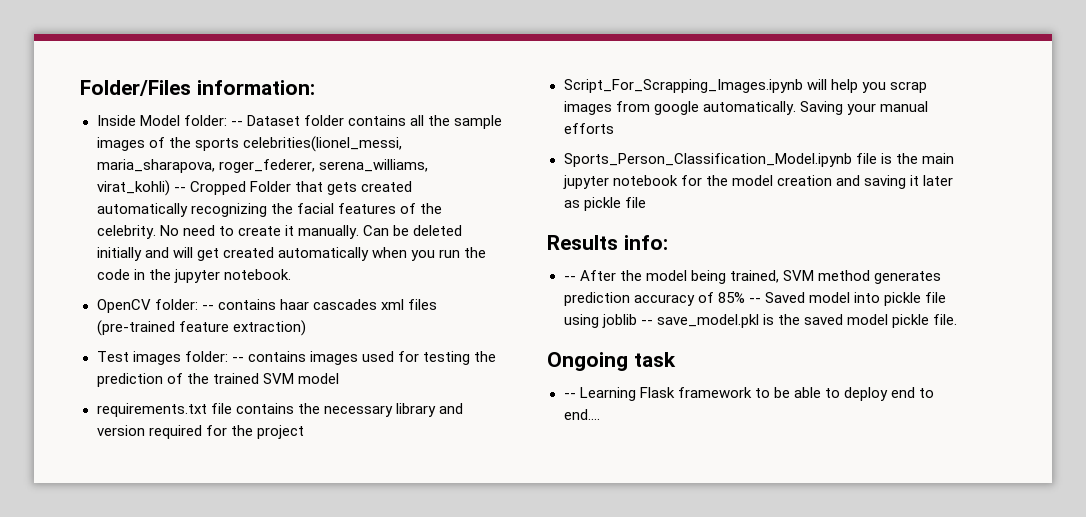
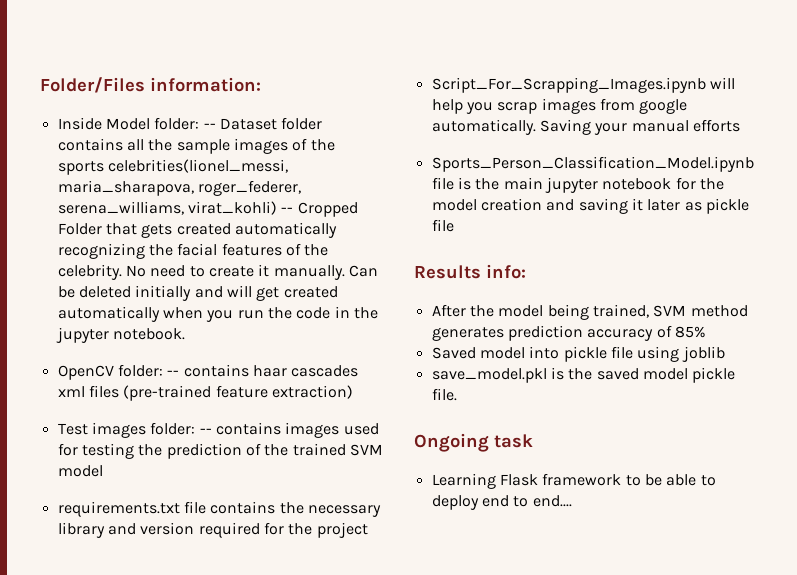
- -- After the model being trained, SVM method generates prediction accuracy of 85% -- Saved model into pickle file using joblib -- save_model.pkl is the saved model pickle file.
+ After the model being trained, SVM method generates prediction accuracy of 85%
+ Saved model into pickle file using joblib
+ save_model.pkl is the saved model pickle file.
- -- Learning Flask framework to be able to deploy end to end....
+ Learning Flask framework to be able to deploy end to end....

